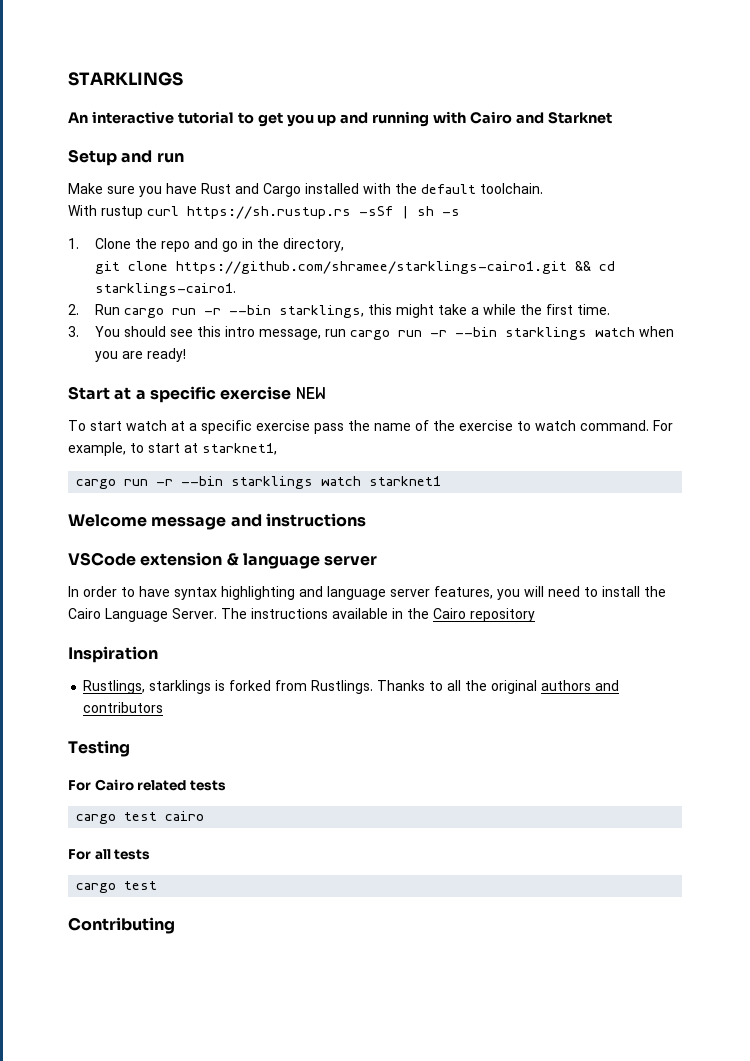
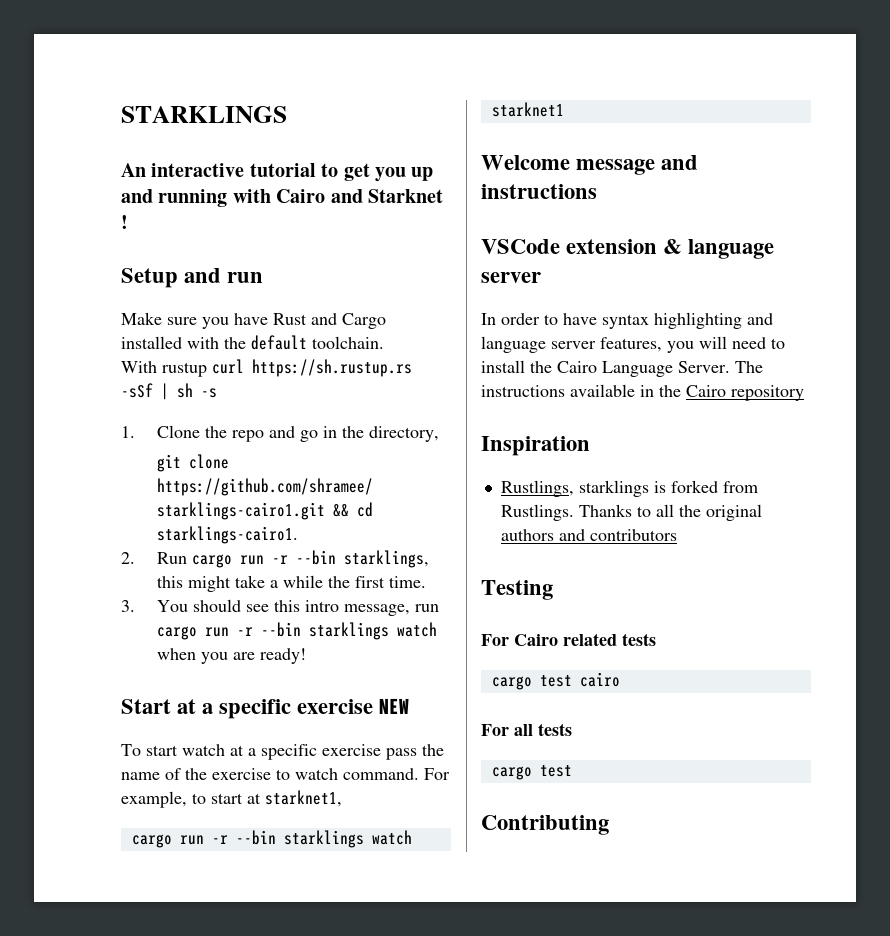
- An interactive tutorial to get you up and running with Cairo and Starknet
+ An interactive tutorial to get you up and running with Cairo and Starknet !

